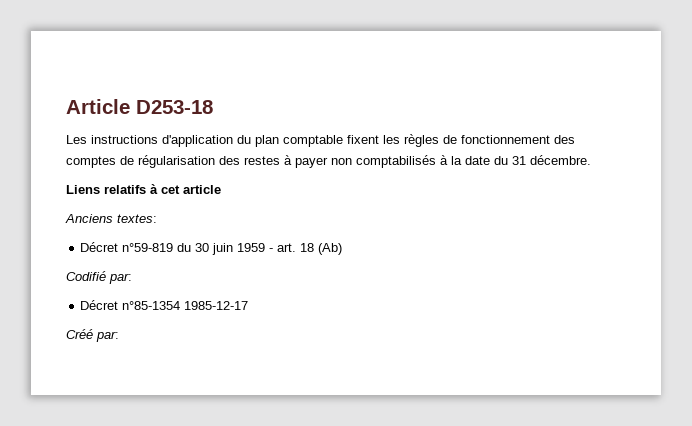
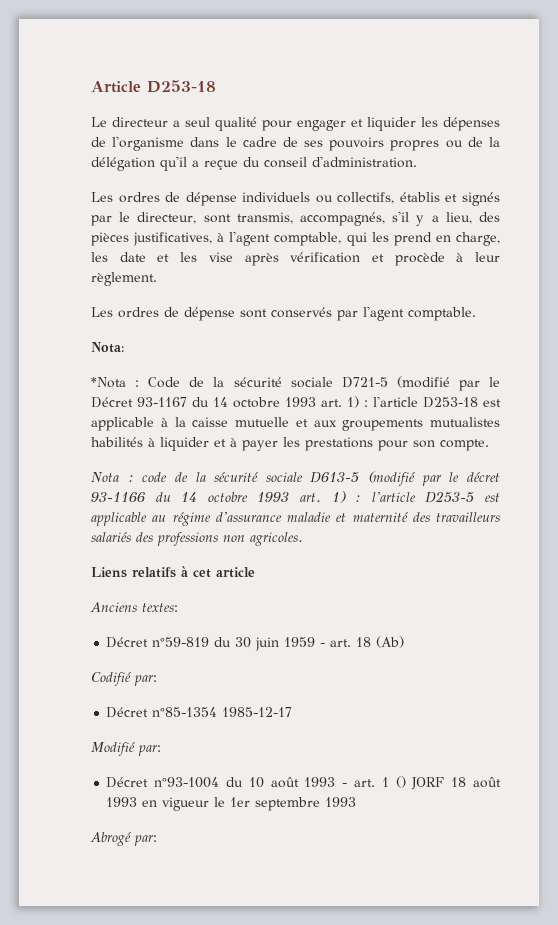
- Les instructions d'application du plan comptable fixent les règles de fonctionnement des comptes de régularisation des restes à payer non comptabilisés à la date du 31 décembre.
+ Le directeur a seul qualité pour engager et liquider les dépenses de l'organisme dans le cadre de ses pouvoirs propres ou de la délégation qu'il a reçue du conseil d'administration.
+ Les ordres de dépense individuels ou collectifs, établis et signés par le directeur, sont transmis, accompagnés, s'il y a lieu, des pièces justificatives, à l'agent comptable, qui les prend en charge, les date et les vise après vérification et procède à leur règlement.
+ Les ordres de dépense sont conservés par l'agent comptable.
+ Nota:
+ *Nota : Code de la sécurité sociale D721-5 (modifié par le Décret 93-1167 du 14 octobre 1993 art. 1) : l'article D253-18 est applicable à la caisse mutuelle et aux groupements mutualistes habilités à liquider et à payer les prestations pour son compte.
+ Nota : code de la sécurité sociale D613-5 (modifié par le décret 93-1166 du 14 octobre 1993 art. 1) : l'article D253-5 est applicable au régime d'assurance maladie et maternité des travailleurs salariés des professions non agricoles.
- Créé par:
+ Modifié par:
+ Décret n°93-1004 du 10 août 1993 - art. 1 () JORF 18 août 1993 en vigueur le 1er septembre 1993
+ Abrogé par:

